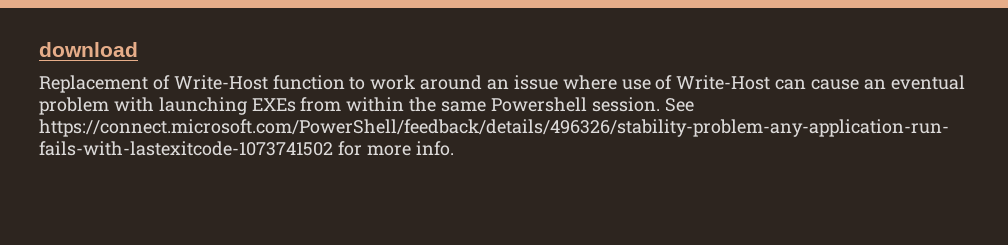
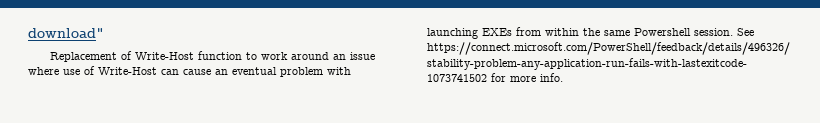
- download
+ download"

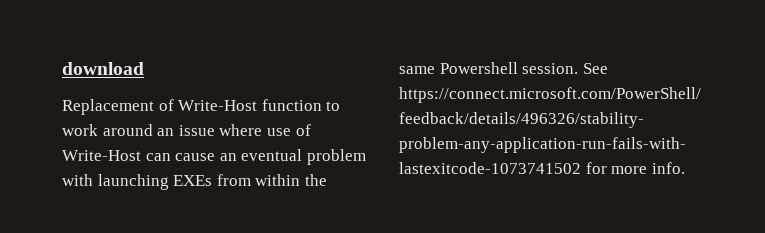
- download"
+ download

